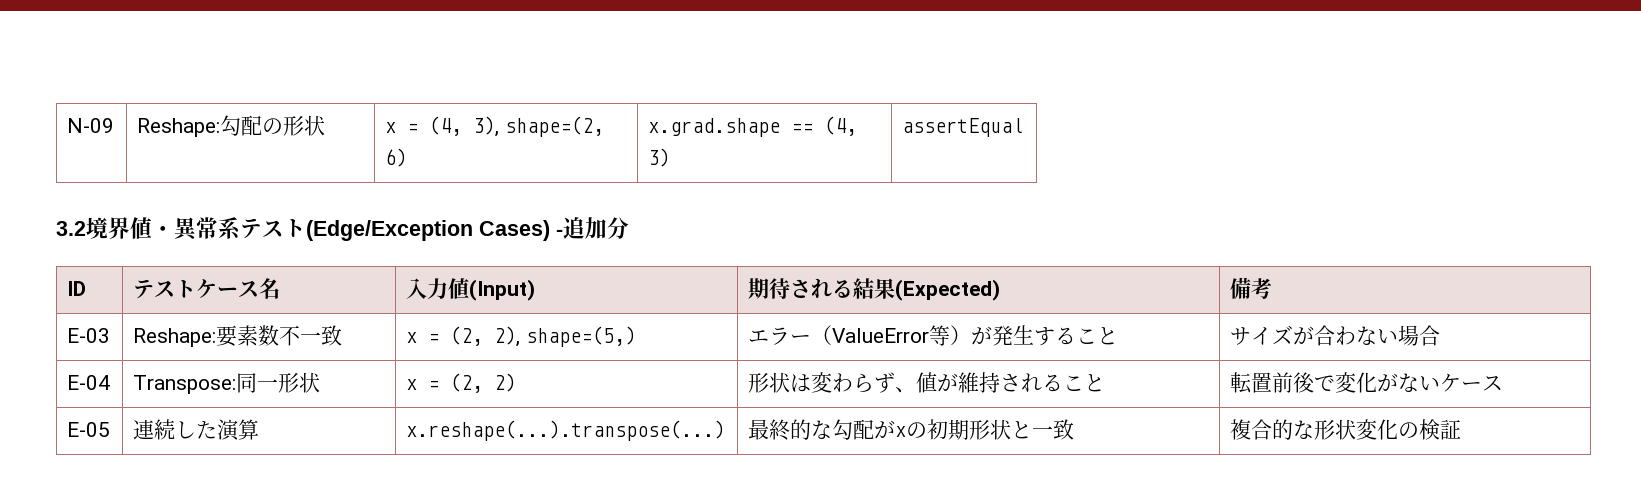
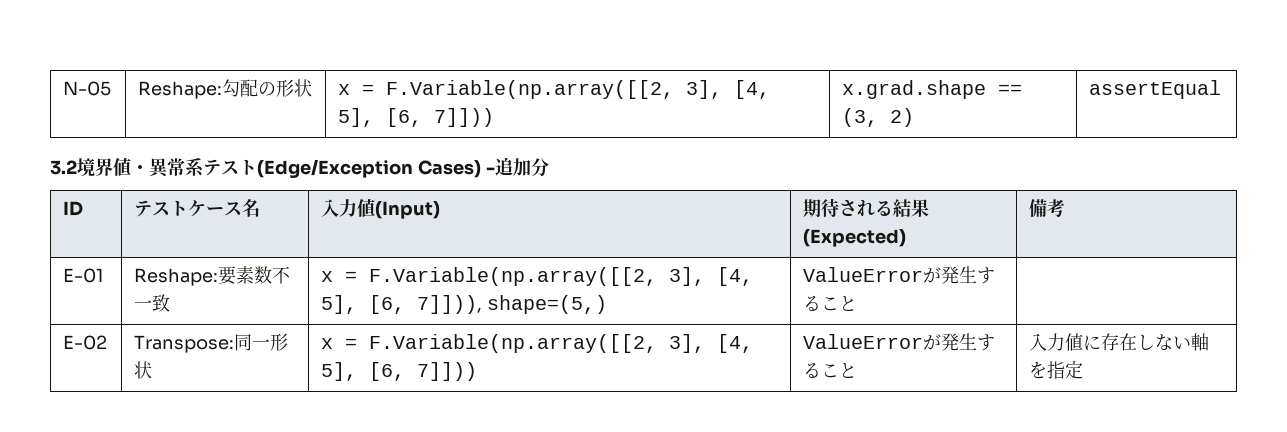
- N-09 | Reshape:勾配の形状 | x = (4, 3), shape=(2, 6) | x.grad.shape == (4, 3) | assertEqual
+ N-05 | Reshape:勾配の形状 | x = F.Variable(np.array([[2, 3], [4, 5], [6, 7]])) | x.grad.shape == (3, 2) | assertEqual
- E-03 | Reshape:要素数不一致 | x = (2, 2), shape=(5,) | エラー（ValueError等）が発生すること | サイズが合わない場合
- E-04 | Transpose:同一形状 | x = (2, 2) | 形状は変わらず、値が維持されること | 転置前後で変化がないケース
- E-05 | 連続した演算 | x.reshape(...).transpose(...) | 最終的な勾配がxの初期形状と一致 | 複合的な形状変化の検証
+ E-01 | Reshape:要素数不一致 | x = F.Variable(np.array([[2, 3], [4, 5], [6, 7]])), shape=(5,) | ValueErrorが発生すること |
+ E-02 | Transpose:同一形状 | x = F.Variable(np.array([[2, 3], [4, 5], [6, 7]])) | ValueErrorが発生すること | 入力値に存在しない軸を指定

